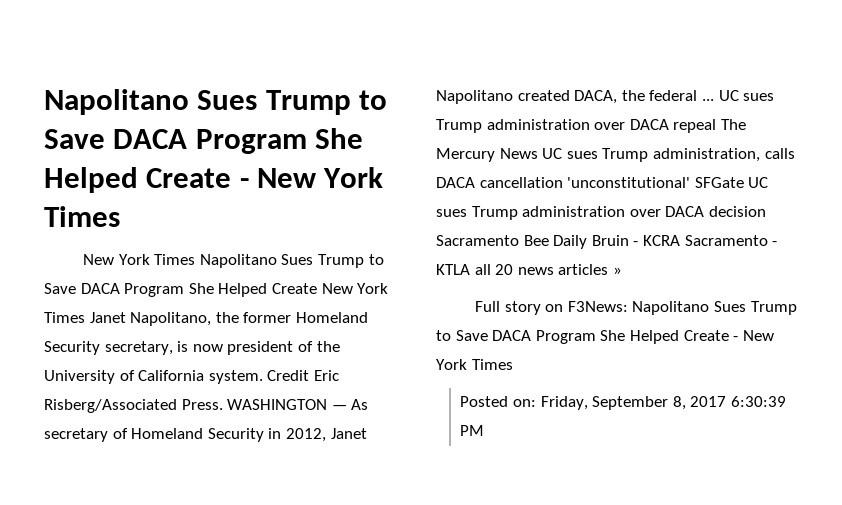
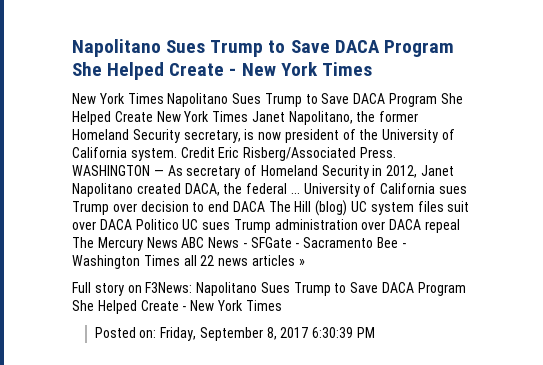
- UC sues Trump administration over DACA repeal The Mercury News UC sues Trump administration, calls DACA cancellation 'unconstitutional' SFGate UC sues Trump administration over DACA decision Sacramento Bee Daily Bruin - KCRA Sacramento - KTLA all 20 news articles »
+ University of California sues Trump over decision to end DACA The Hill (blog) UC system files suit over DACA Politico UC sues Trump administration over DACA repeal The Mercury News ABC News - SFGate - Sacramento Bee - Washington Times all 22 news articles »

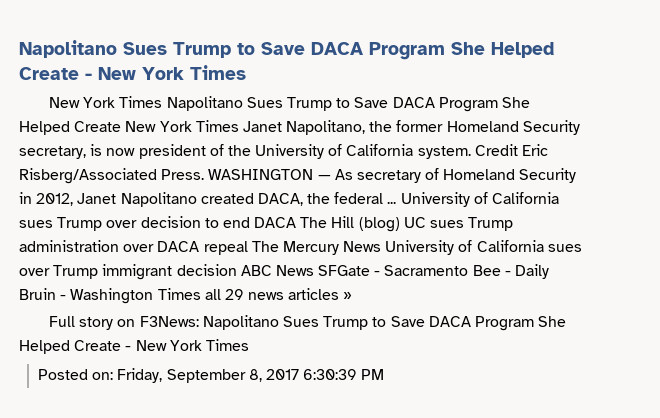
- University of California sues Trump over decision to end DACA The Hill (blog) UC system files suit over DACA Politico UC sues Trump administration over DACA repeal The Mercury News ABC News - SFGate - Sacramento Bee - Washington Times all 22 news articles »
+ University of California sues Trump over decision to end DACA The Hill (blog) UC sues Trump administration over DACA repeal The Mercury News University of California sues over Trump immigrant decision ABC News SFGate - Sacramento Bee - Daily Bruin - Washington Times all 29 news articles »

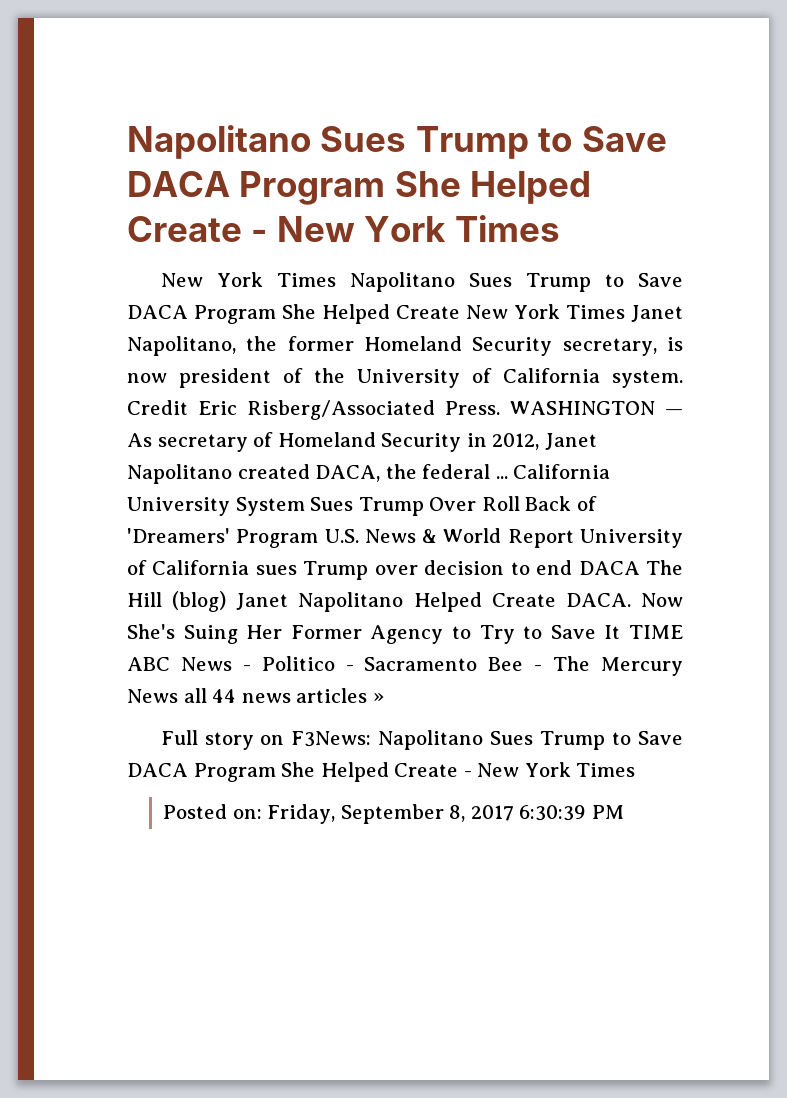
- University of California sues Trump over decision to end DACA The Hill (blog) UC sues Trump administration over DACA repeal The Mercury News University of California sues over Trump immigrant decision ABC News SFGate - Sacramento Bee - Daily Bruin - Washington Times all 29 news articles »
+ California University System Sues Trump Over Roll Back of 'Dreamers' Program U.S. News & World Report University of California sues Trump over decision to end DACA The Hill (blog) Janet Napolitano Helped Create DACA. Now She's Suing Her Former Agency to Try to Save It TIME ABC News - Politico - Sacramento Bee - The Mercury News all 44 news articles »

